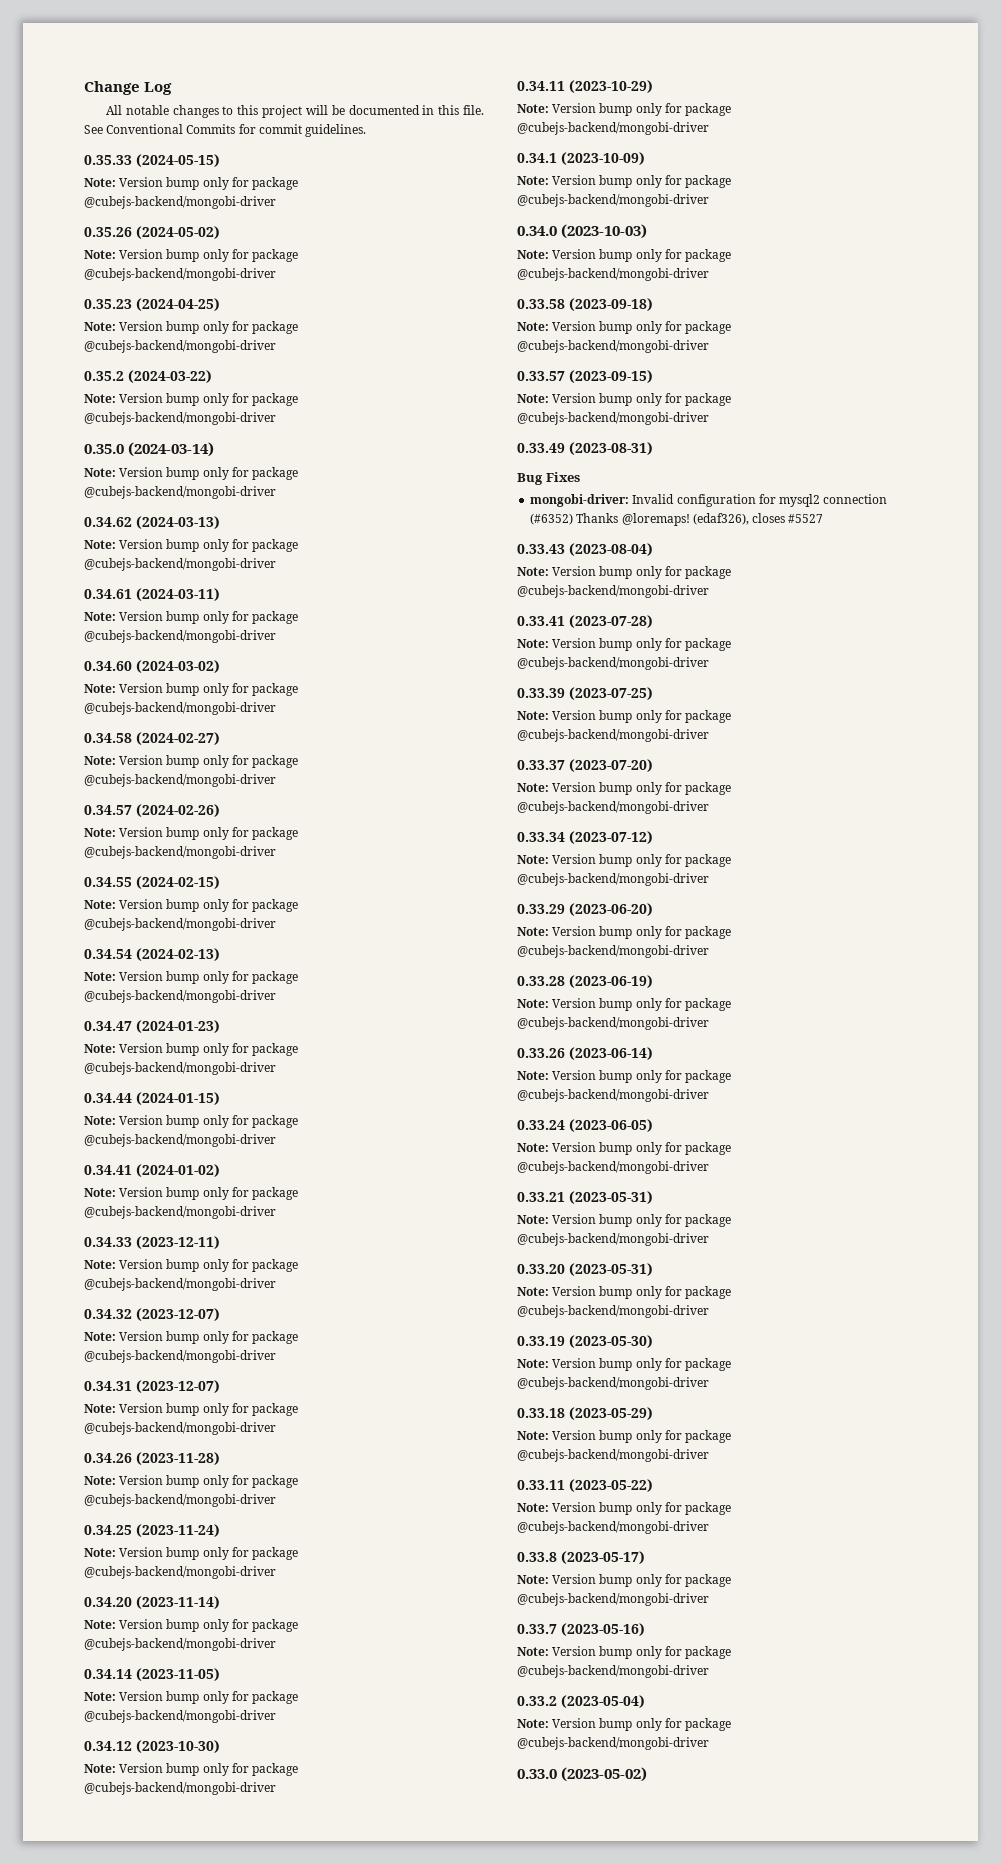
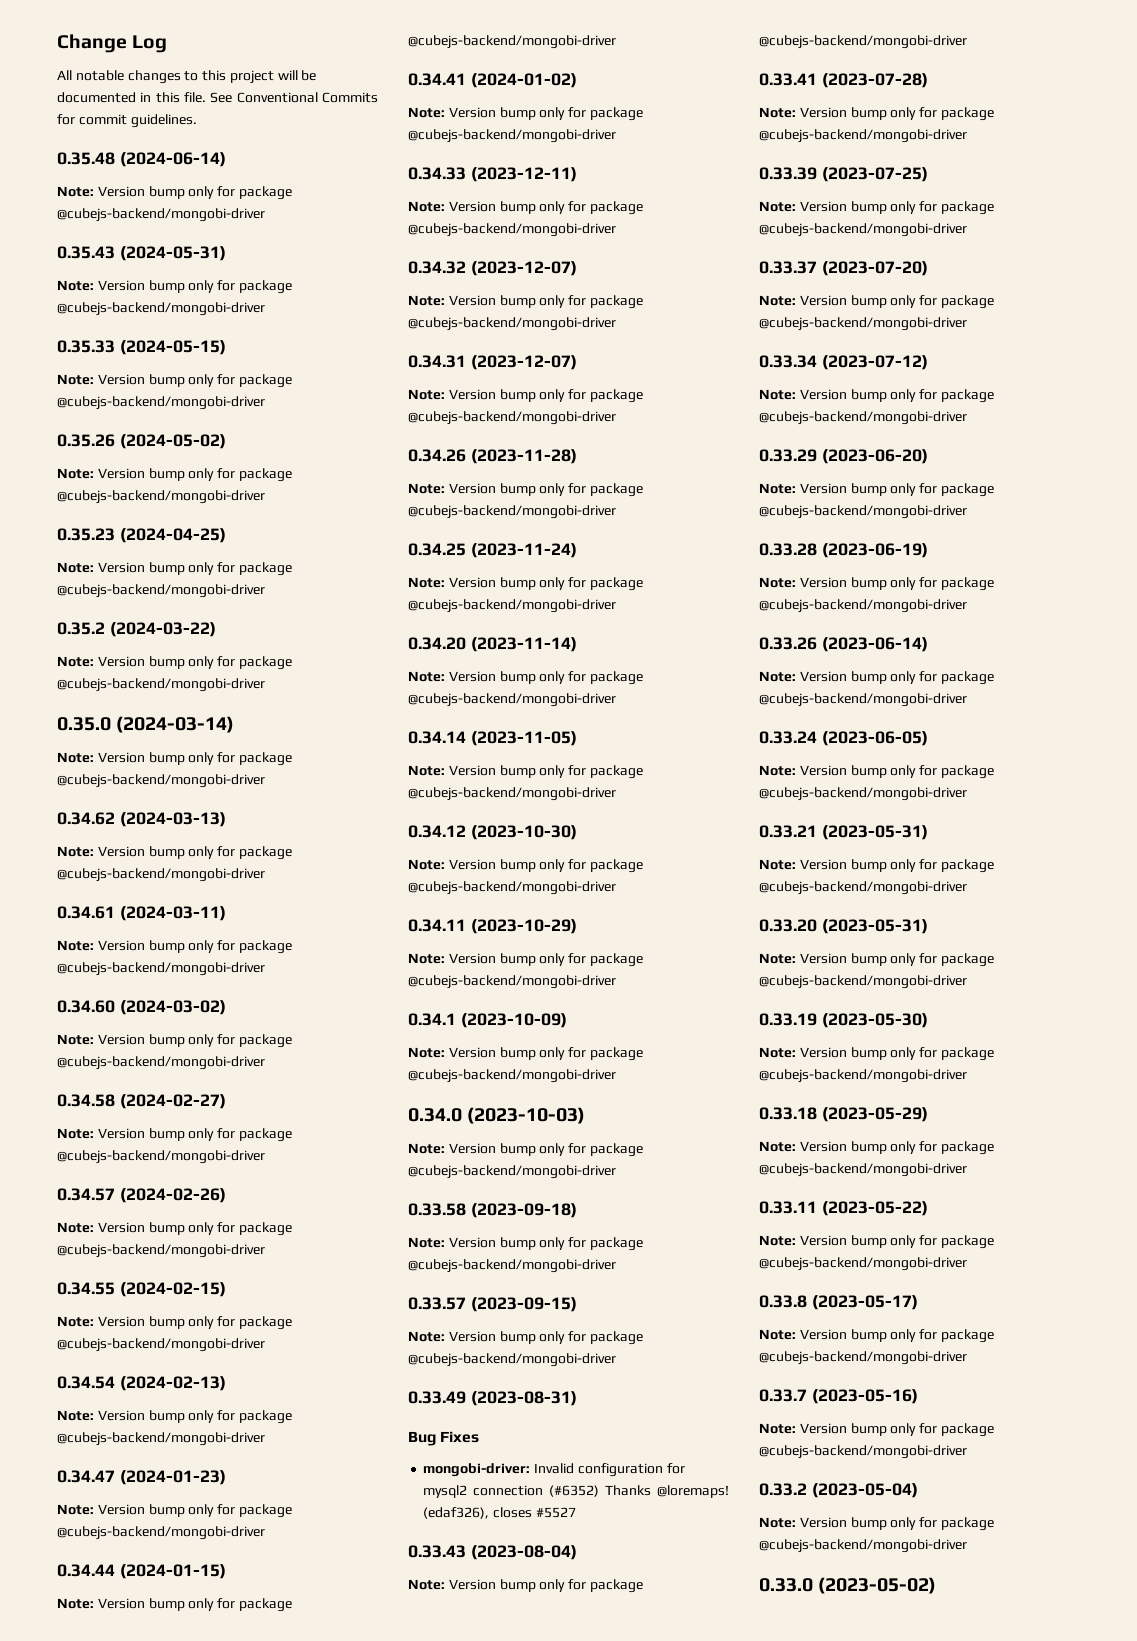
+ 0.35.48 (2024-06-14)
+ Note: Version bump only for package @cubejs-backend/mongobi-driver
+ 0.35.43 (2024-05-31)
+ Note: Version bump only for package @cubejs-backend/mongobi-driver

